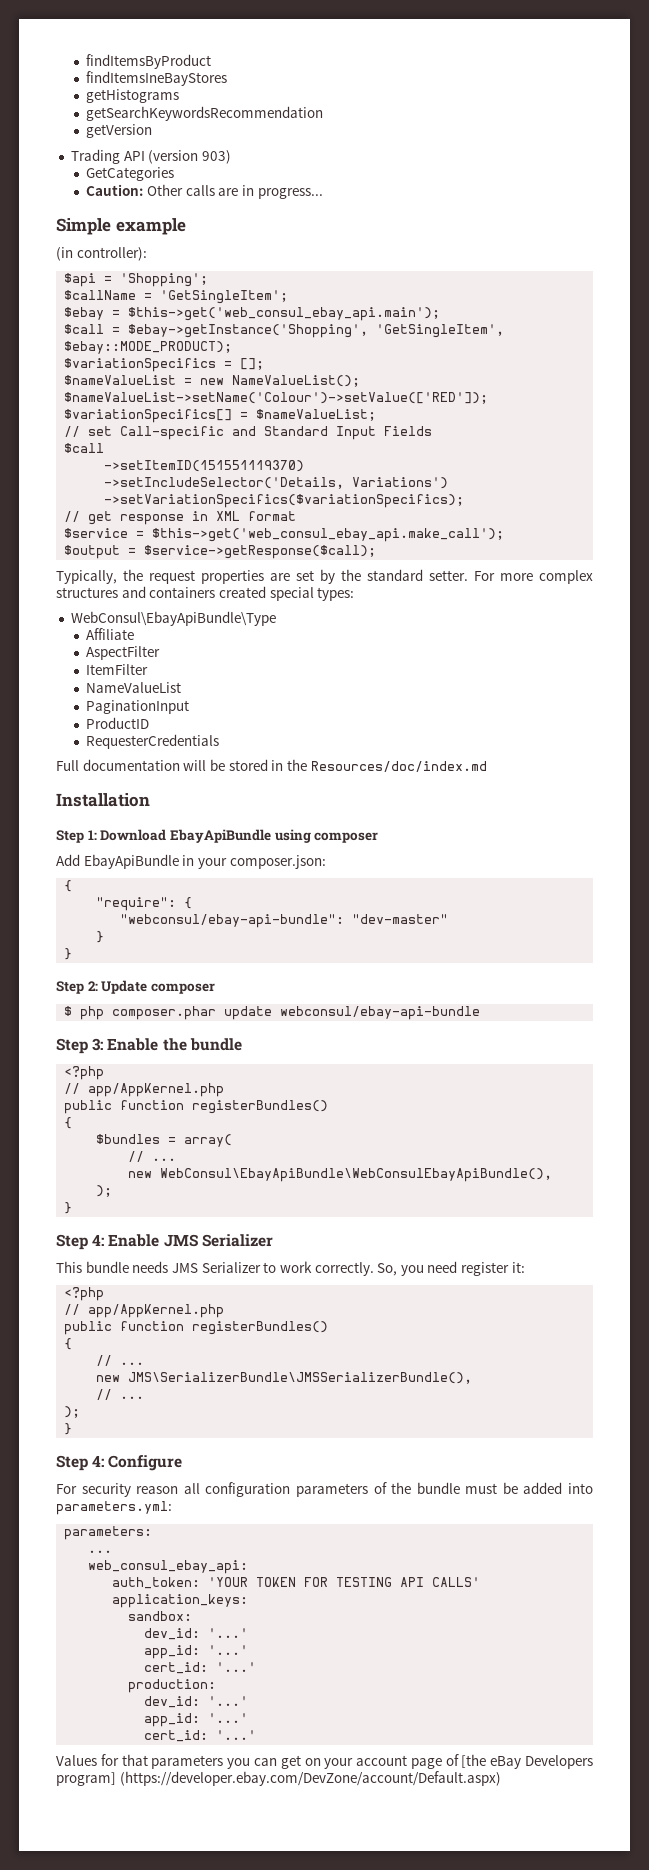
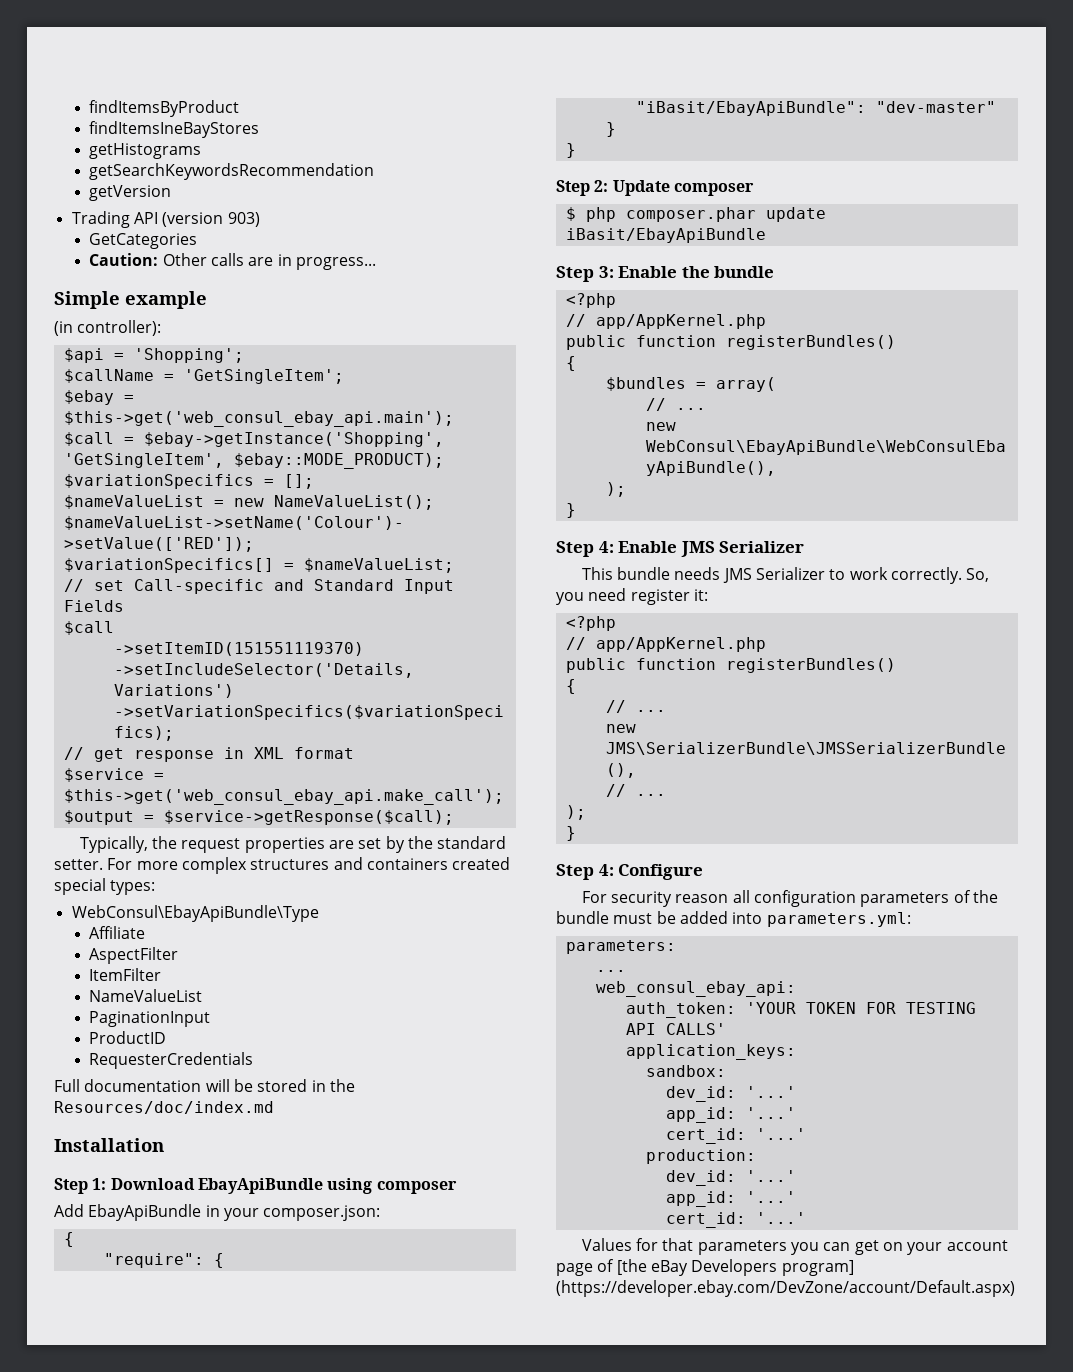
- "webconsul/ebay-api-bundle": "dev-master"
+ "iBasit/EbayApiBundle": "dev-master"
- $ php composer.phar update webconsul/ebay-api-bundle
+ $ php composer.phar update iBasit/EbayApiBundle

